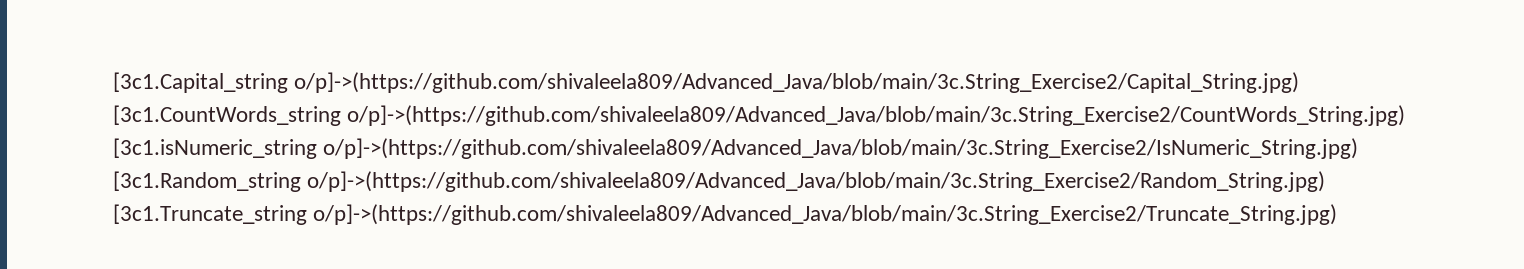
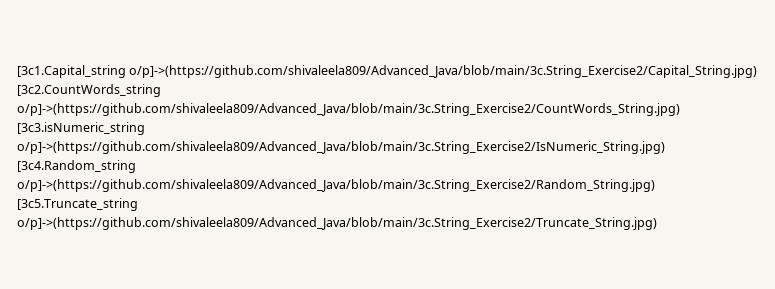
- [3c1.Capital_string o/p]->(https://github.com/shivaleela809/Advanced_Java/blob/main/3c.String_Exercise2/Capital_String.jpg) [3c1.CountWords_string o/p]->(https://github.com/shivaleela809/Advanced_Java/blob/main/3c.String_Exercise2/CountWords_String.jpg) [3c1.isNumeric_string o/p]->(https://github.com/shivaleela809/Advanced_Java/blob/main/3c.String_Exercise2/IsNumeric_String.jpg) [3c1.Random_string o/p]->(https://github.com/shivaleela809/Advanced_Java/blob/main/3c.String_Exercise2/Random_String.jpg) [3c1.Truncate_string o/p]->(https://github.com/shivaleela809/Advanced_Java/blob/main/3c.String_Exercise2/Truncate_String.jpg)
+ [3c1.Capital_string o/p]->(https://github.com/shivaleela809/Advanced_Java/blob/main/3c.String_Exercise2/Capital_String.jpg) [3c2.CountWords_string o/p]->(https://github.com/shivaleela809/Advanced_Java/blob/main/3c.String_Exercise2/CountWords_String.jpg) [3c3.isNumeric_string o/p]->(https://github.com/shivaleela809/Advanced_Java/blob/main/3c.String_Exercise2/IsNumeric_String.jpg) [3c4.Random_string o/p]->(https://github.com/shivaleela809/Advanced_Java/blob/main/3c.String_Exercise2/Random_String.jpg) [3c5.Truncate_string o/p]->(https://github.com/shivaleela809/Advanced_Java/blob/main/3c.String_Exercise2/Truncate_String.jpg)

